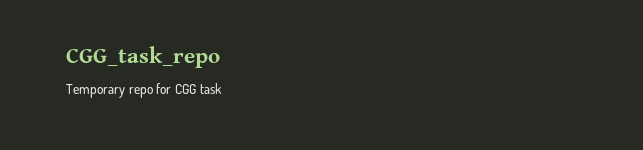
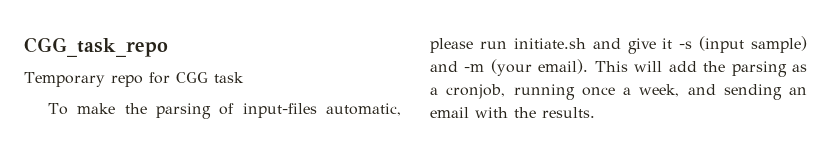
+ To make the parsing of input-files automatic, please run initiate.sh and give it -s (input sample) and -m (your email). This will add the parsing as a cronjob, running once a week, and sending an email with the results.

